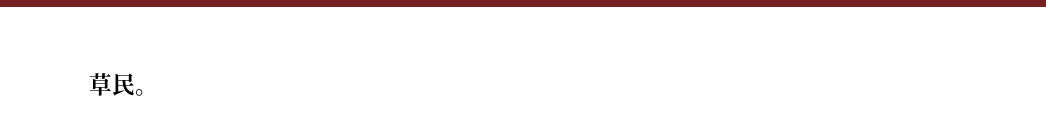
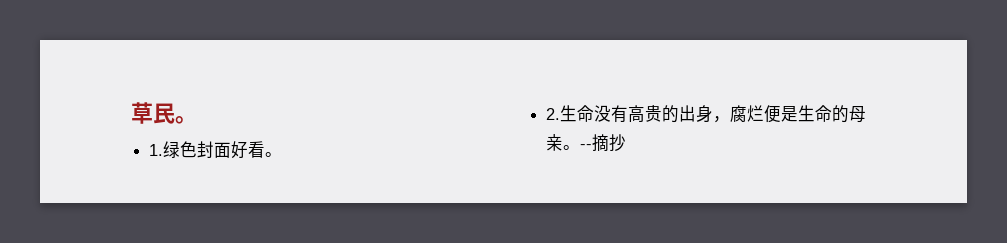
+ 1.绿色封面好看。
+ 2.生命没有高贵的出身，腐烂便是生命的母亲。--摘抄

